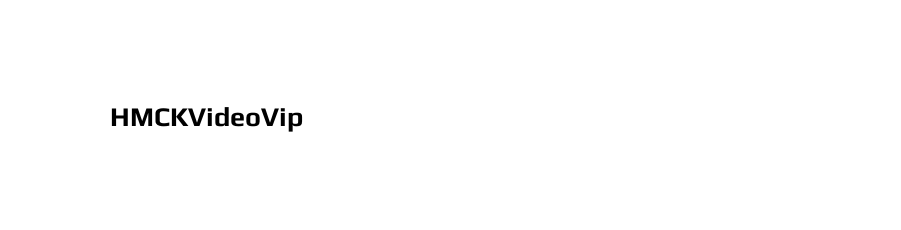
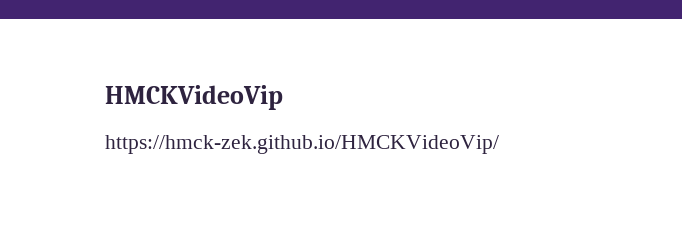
+ https://hmck-zek.github.io/HMCKVideoVip/

